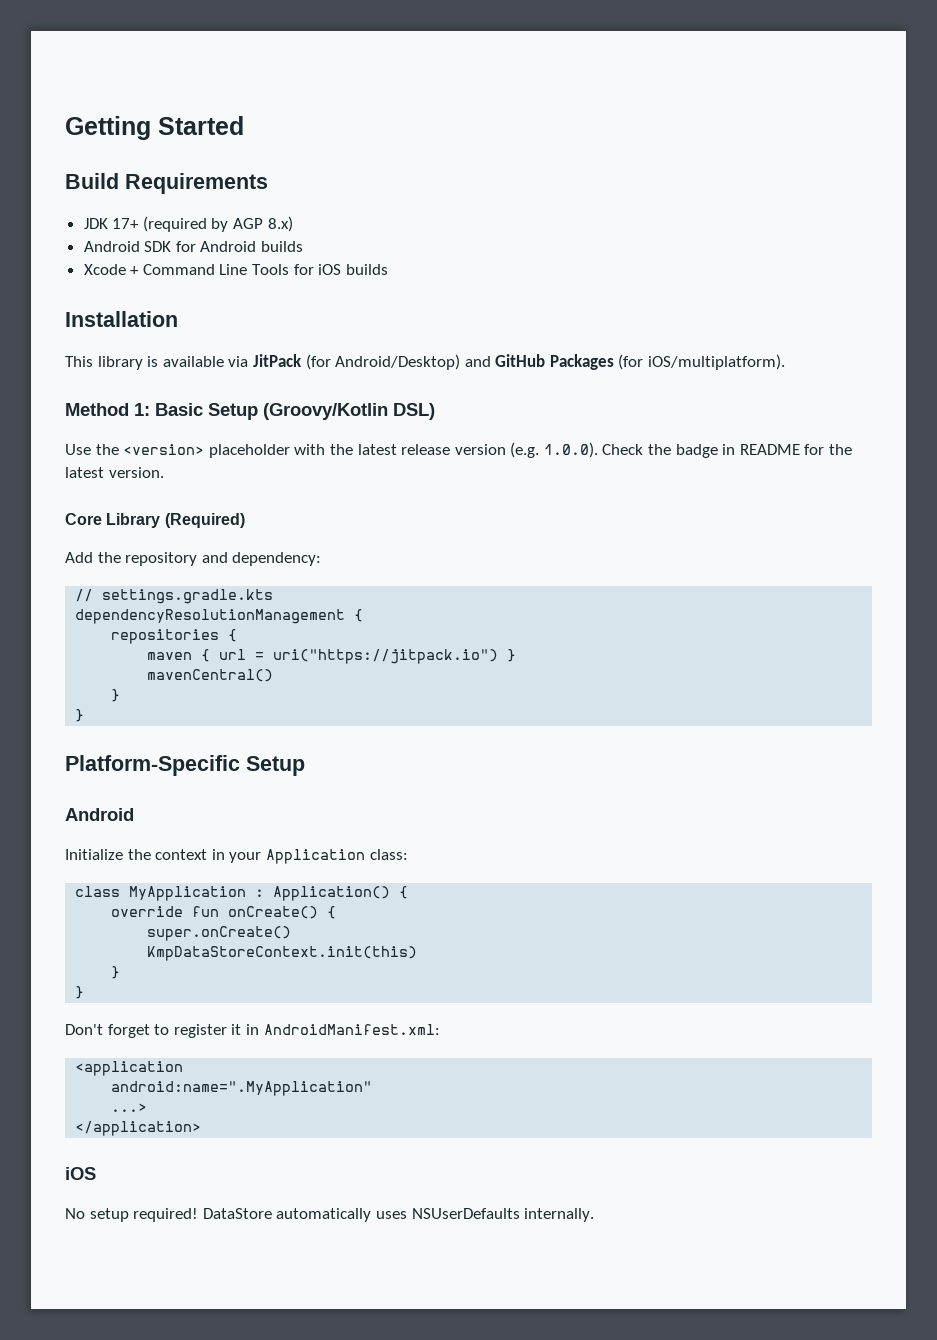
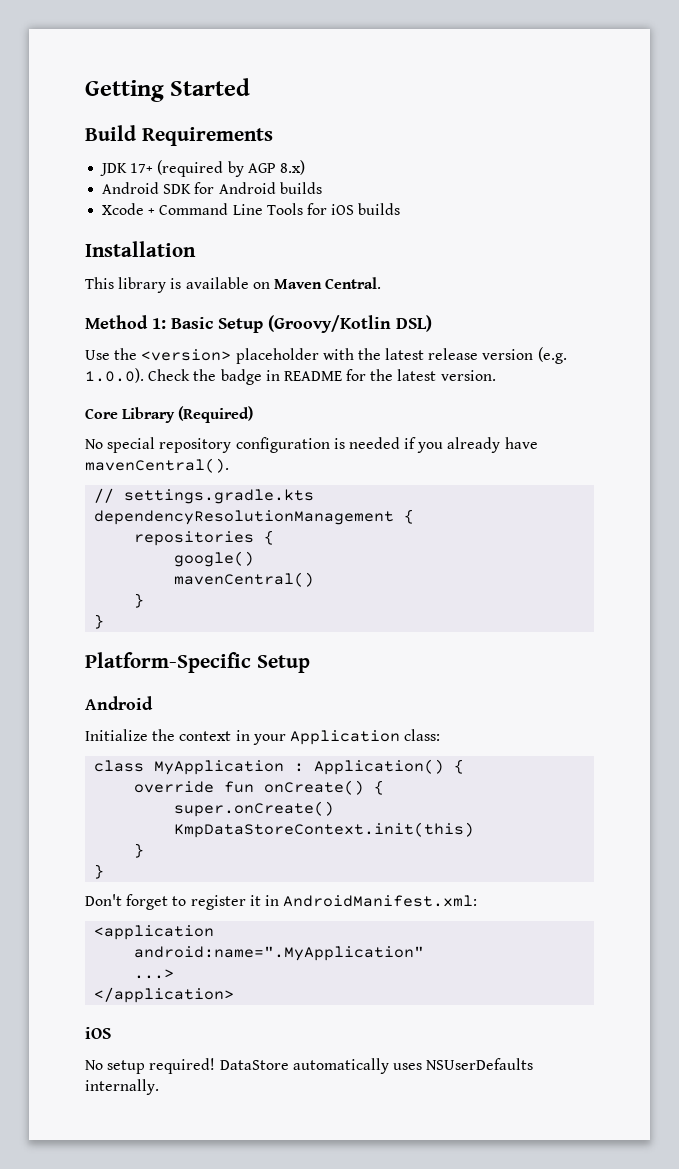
- This library is available via JitPack (for Android/Desktop) and GitHub Packages (for iOS/multiplatform).
+ This library is available on Maven Central.
- Add the repository and dependency:
+ No special repository configuration is needed if you already have mavenCentral().
- maven { url = uri("https://jitpack.io") }
+ google()

